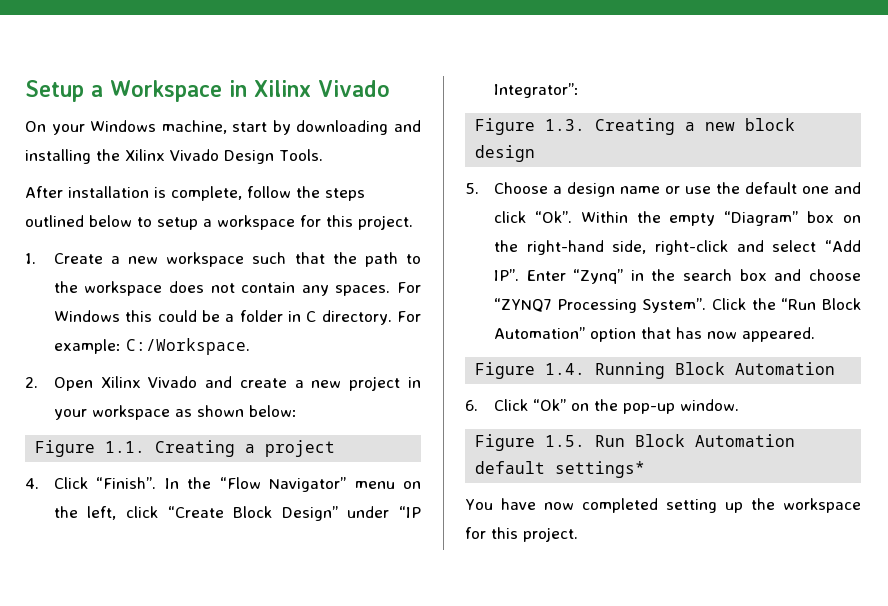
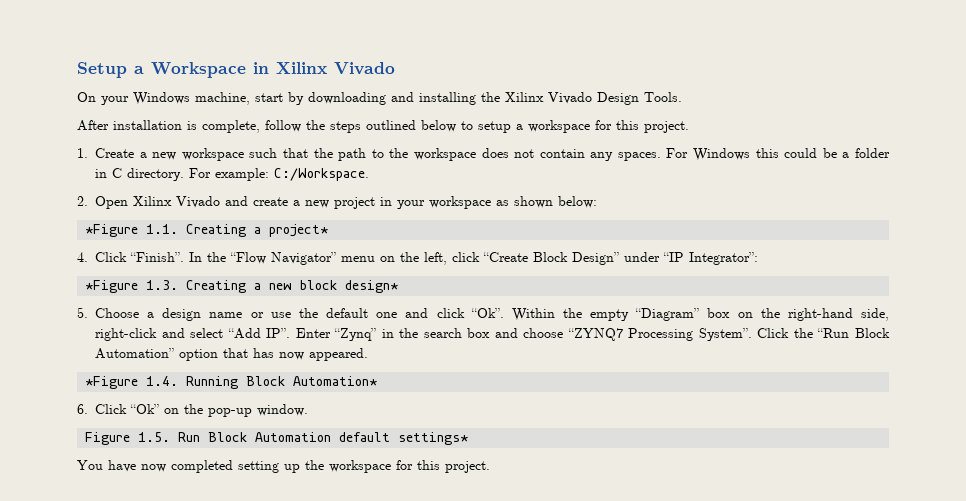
- Figure 1.1. Creating a project
+ *Figure 1.1. Creating a project*
- Figure 1.3. Creating a new block design
+ *Figure 1.3. Creating a new block design*
- Figure 1.4. Running Block Automation
+ *Figure 1.4. Running Block Automation*

